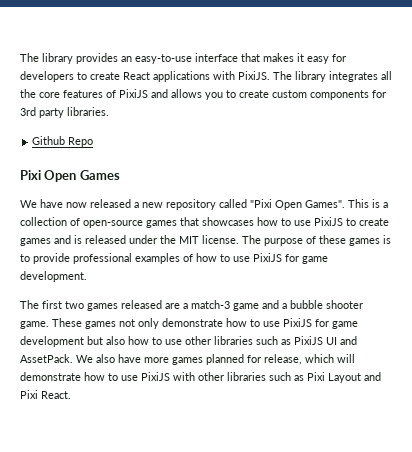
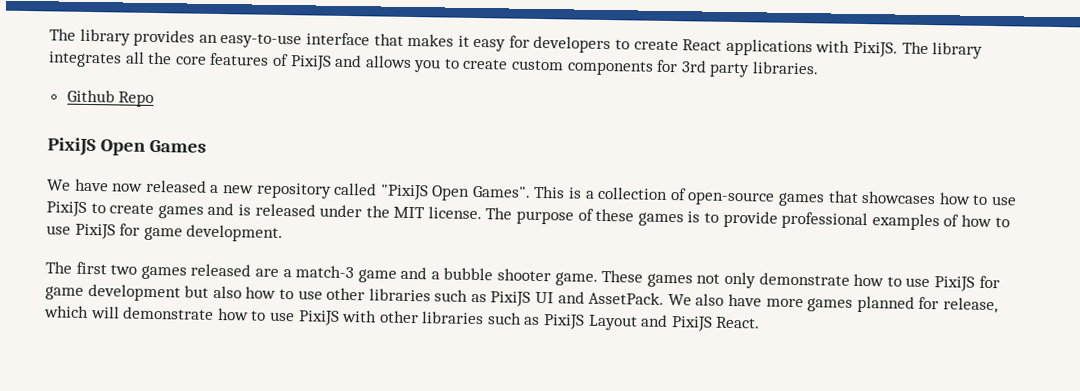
- Pixi Open Games
+ PixiJS Open Games
- We have now released a new repository called "Pixi Open Games".
+ We have now released a new repository called "PixiJS Open Games".
- We also have more games planned for release, which will demonstrate how to use PixiJS with other libraries such as Pixi Layout and Pixi React.
+ We also have more games planned for release, which will demonstrate how to use PixiJS with other libraries such as PixiJS Layout and PixiJS React.

